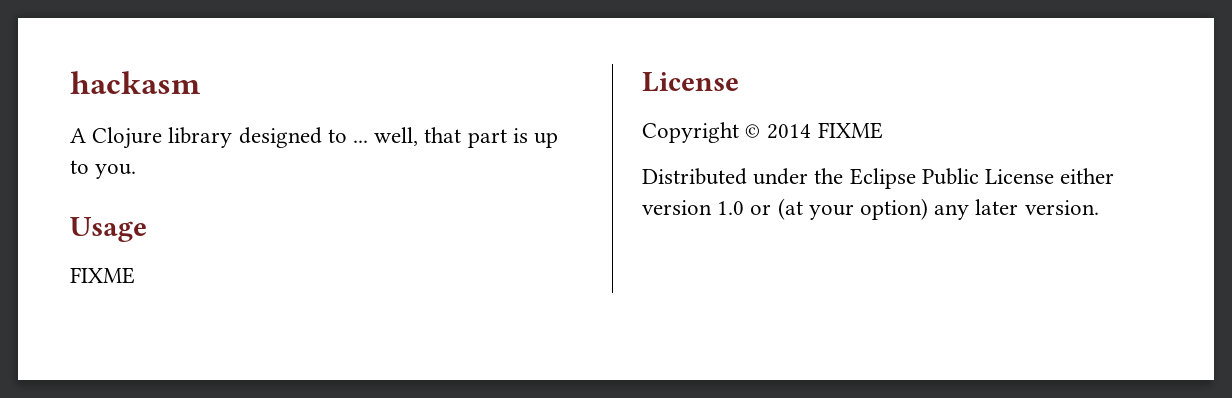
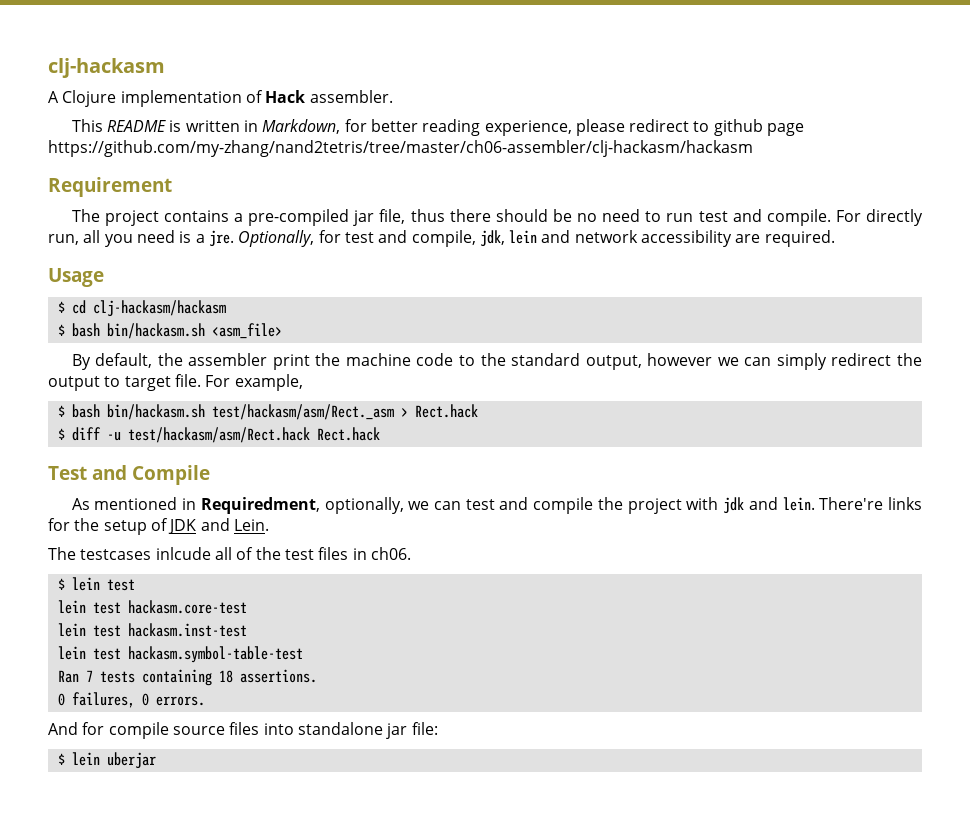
- hackasm
+ clj-hackasm
- A Clojure library designed to ... well, that part is up to you.
+ A Clojure implementation of Hack assembler.
+ This README is written in Markdown, for better reading experience, please redirect to github page https://github.com/my-zhang/nand2tetris/tree/master/ch06-assembler/clj-hackasm/hackasm
+ Requirement
+ The project contains a pre-compiled jar file, thus there should be no need to run test and compile. For directly run, all you need is a jre. Optionally, for test and compile, jdk, lein and network accessibility are required.
  Usage
- FIXME
- License
- Copyright © 2014 FIXME
- Distributed under the Eclipse Public License either version 1.0 or (at your option) any later version.
+ $ cd clj-hackasm/hackasm
+ $ bash bin/hackasm.sh <asm_file>
+ By default, the assembler print the machine code to the standard output, however we can simply redirect the output to target file. For example,
+ $ bash bin/hackasm.sh test/hackasm/asm/Rect._asm > Rect.hack
+ $ diff -u test/hackasm/asm/Rect.hack Rect.hack
+ Test and Compile
+ As mentioned in Requiredment, optionally, we can test and compile the project with jdk and lein. There're links for the setup of JDK and Lein.
+ The testcases inlcude all of the test files in ch06.
+ $ lein test
+ lein test hackasm.core-test
+ lein test hackasm.inst-test
+ lein test hackasm.symbol-table-test
+ Ran 7 tests containing 18 assertions.
+ 0 failures, 0 errors.
+ And for compile source files into standalone jar file:
+ $ lein uberjar

